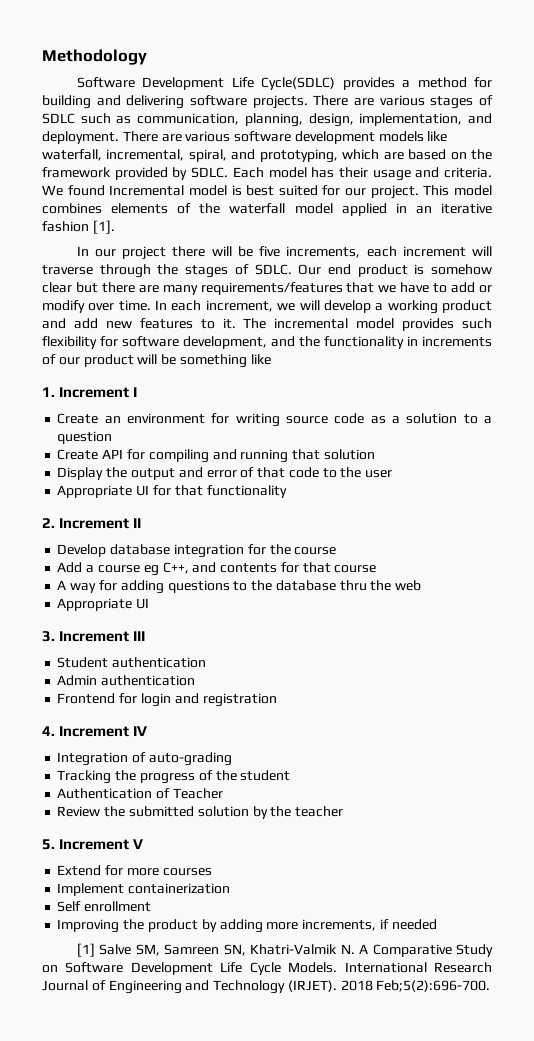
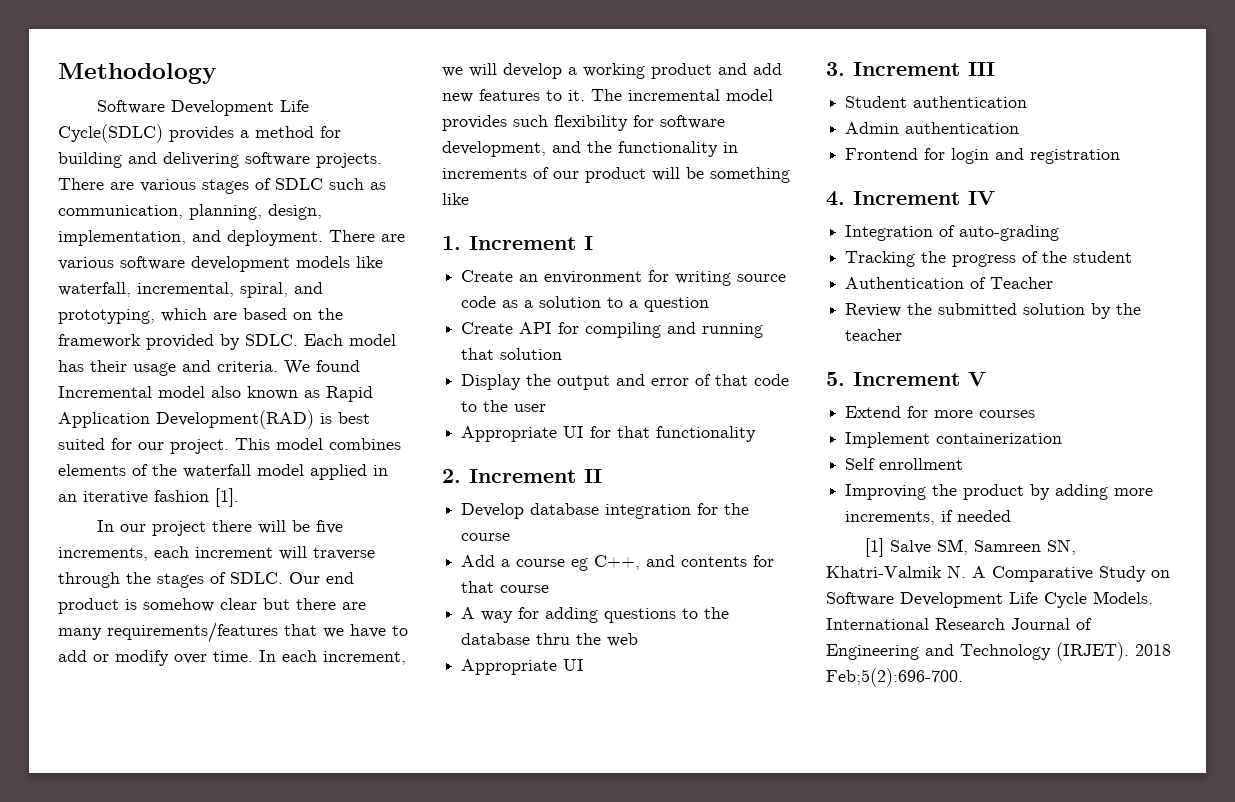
- We found Incremental model is best suited for our project.
+ We found Incremental model also known as Rapid Application Development(RAD) is best suited for our project.

